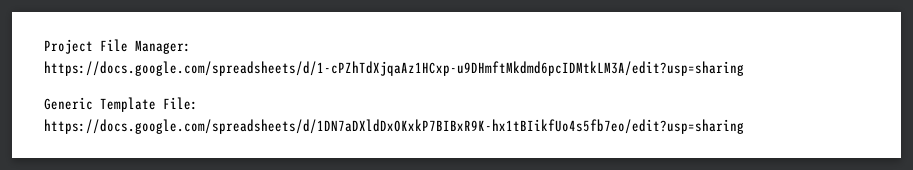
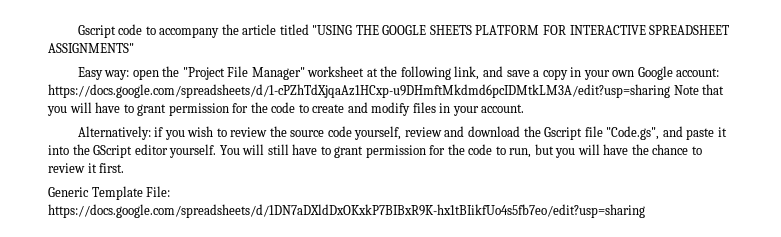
- Project File Manager: https://docs.google.com/spreadsheets/d/1-cPZhTdXjqaAz1HCxp-u9DHmftMkdmd6pcIDMtkLM3A/edit?usp=sharing
+ Gscript code to accompany the article titled "USING THE GOOGLE SHEETS PLATFORM FOR INTERACTIVE SPREADSHEET ASSIGNMENTS"
+ Easy way: open the "Project File Manager" worksheet at the following link, and save a copy in your own Google account: https://docs.google.com/spreadsheets/d/1-cPZhTdXjqaAz1HCxp-u9DHmftMkdmd6pcIDMtkLM3A/edit?usp=sharing Note that you will have to grant permission for the code to create and modify files in your account.
+ Alternatively: if you wish to review the source code yourself, review and download the Gscript file "Code.gs", and paste it into the GScript editor yourself. You will still have to grant permission for the code to run, but you will have the chance to review it first.

